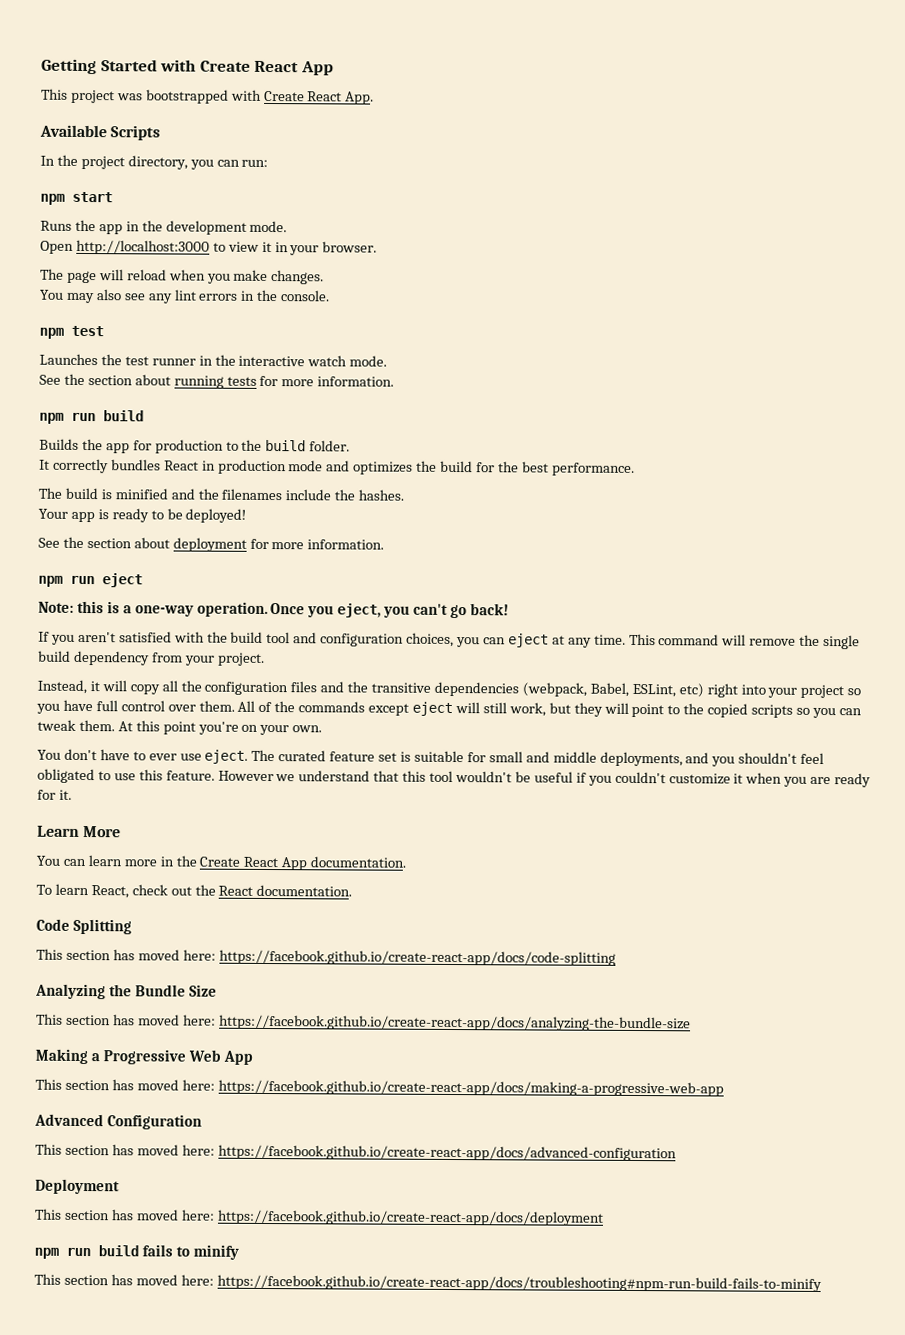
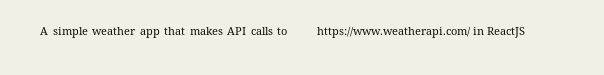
- Getting Started with Create React App
- This project was bootstrapped with Create React App.
- Available Scripts
- In the project directory, you can run:
- npm start
- Runs the app in the development mode.
- Open http://localhost:3000 to view it in your browser.
- The page will reload when you make changes.
- You may also see any lint errors in the console.
- npm test
- Launches the test runner in the interactive watch mode.
- See the section about running tests for more information.
- npm run build
- Builds the app for production to the build folder.
- It correctly bundles React in production mode and optimizes the build for the best performance.
- The build is minified and the filenames include the hashes.
- Your app is ready to be deployed!
- See the section about deployment for more information.
- npm run eject
- Note: this is a one-way operation. Once you eject, you can't go back!
- If you aren't satisfied with the build tool and configuration choices, you can eject at any time. This command will remove the single build dependency from your project.
- Instead, it will copy all the configuration files and the transitive dependencies (webpack, Babel, ESLint, etc) right into your project so you have full control over them. All of the commands except eject will still work, but they will point to the copied scripts so you can tweak them. At this point you're on your own.
- You don't have to ever use eject. The curated feature set is suitable for small and middle deployments, and you shouldn't feel obligated to use this feature. However we understand that this tool wouldn't be useful if you couldn't customize it when you are ready for it.
- Learn More
- You can learn more in the Create React App documentation.
- To learn React, check out the React documentation.
- Code Splitting
- This section has moved here: https://facebook.github.io/create-react-app/docs/code-splitting
- Analyzing the Bundle Size
- This section has moved here: https://facebook.github.io/create-react-app/docs/analyzing-the-bundle-size
- Making a Progressive Web App
- This section has moved here: https://facebook.github.io/create-react-app/docs/making-a-progressive-web-app
- Advanced Configuration
- This section has moved here: https://facebook.github.io/create-react-app/docs/advanced-configuration
- Deployment
- This section has moved here: https://facebook.github.io/create-react-app/docs/deployment
- npm run build fails to minify
- This section has moved here: https://facebook.github.io/create-react-app/docs/troubleshooting#npm-run-build-fails-to-minify
+ A simple weather app that makes API calls to https://www.weatherapi.com/ in ReactJS

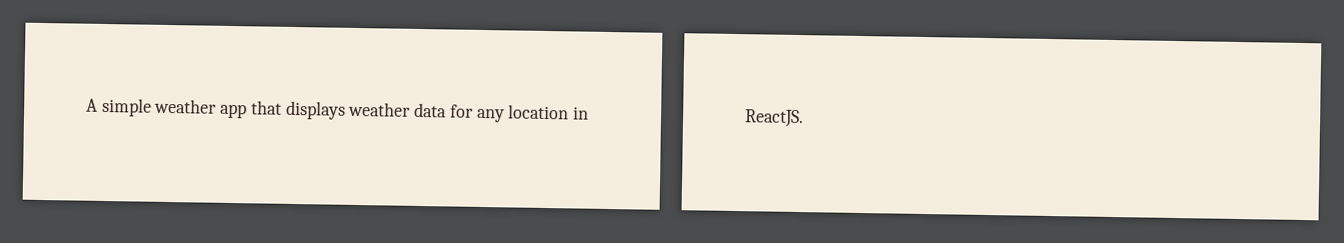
- A simple weather app that makes API calls to https://www.weatherapi.com/ in ReactJS
+ A simple weather app that displays weather data for any location in ReactJS.

